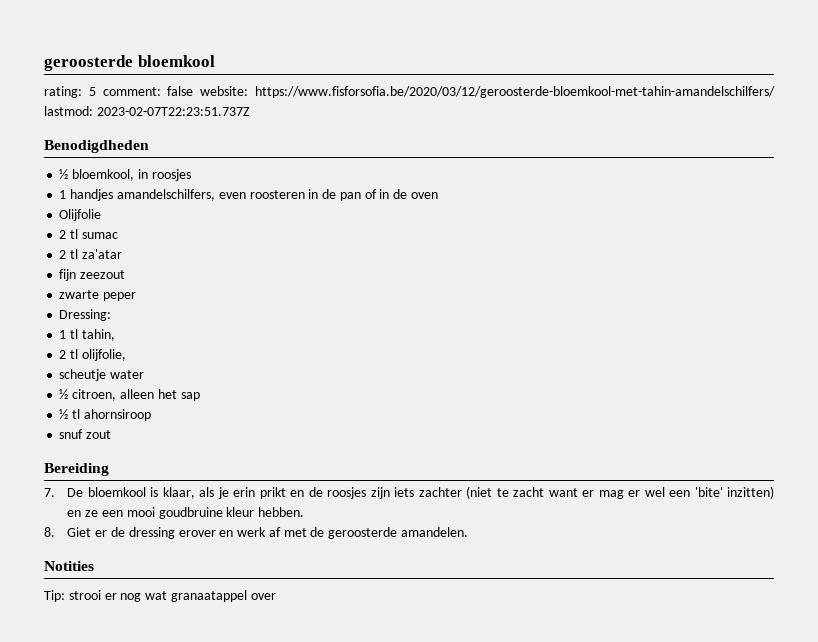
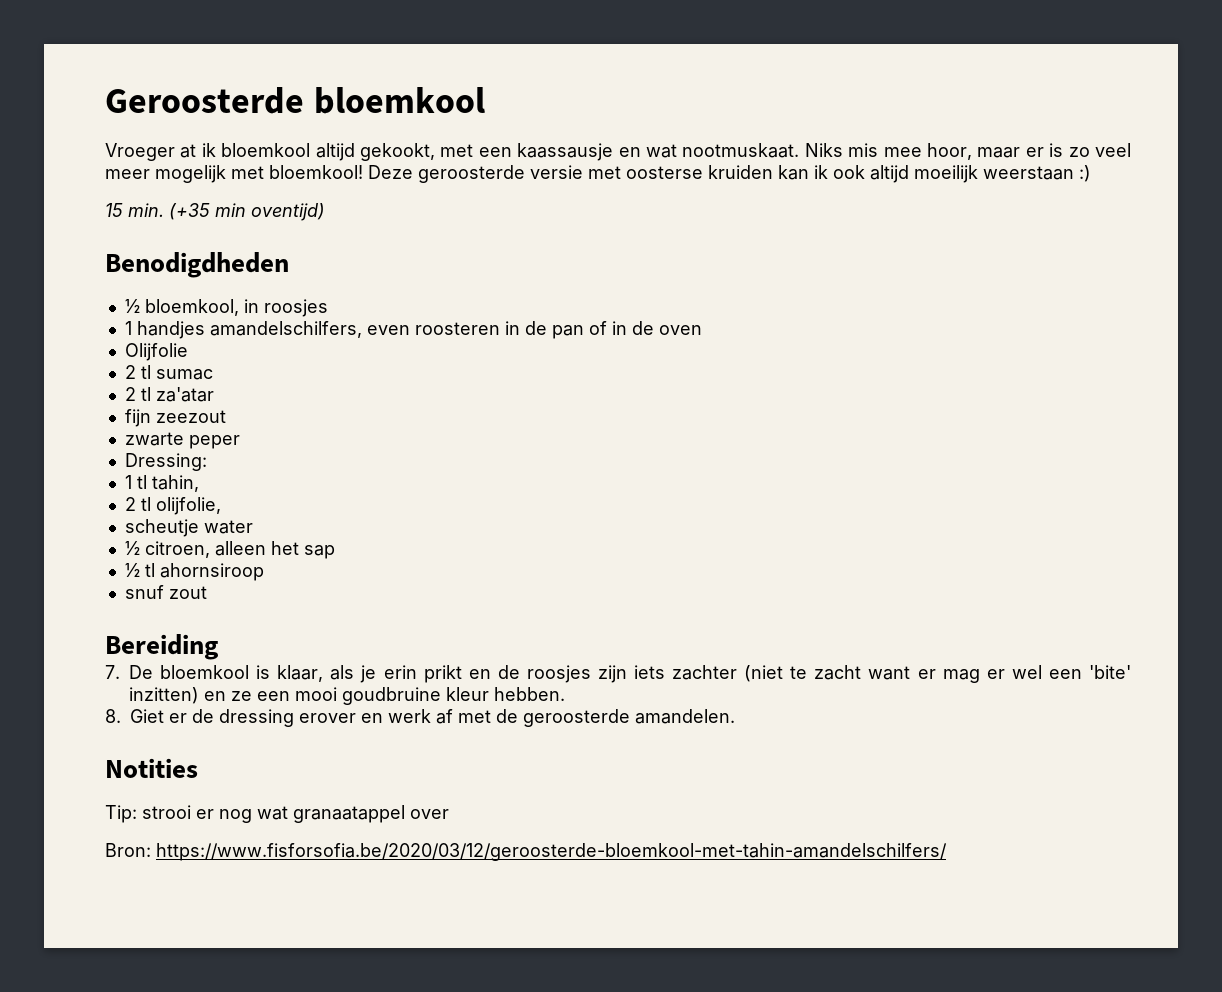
- geroosterde bloemkool
+ Geroosterde bloemkool
- rating: 5 comment: false website: https://www.fisforsofia.be/2020/03/12/geroosterde-bloemkool-met-tahin-amandelschilfers/ lastmod: 2023-02-07T22:23:51.737Z
+ Vroeger at ik bloemkool altijd gekookt, met een kaassausje en wat nootmuskaat. Niks mis mee hoor, maar er is zo veel meer mogelijk met bloemkool! Deze geroosterde versie met oosterse kruiden kan ik ook altijd moeilijk weerstaan :)
+ 15 min. (+35 min oventijd)
+ Bron: https://www.fisforsofia.be/2020/03/12/geroosterde-bloemkool-met-tahin-amandelschilfers/

